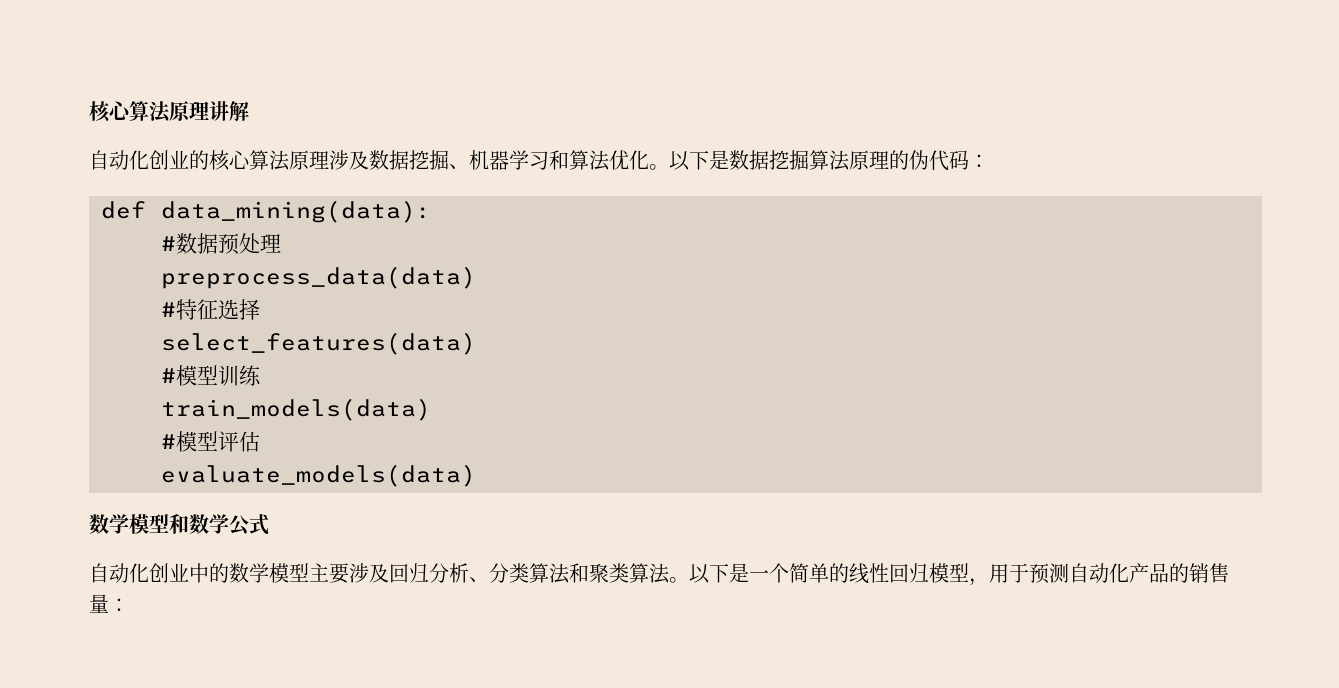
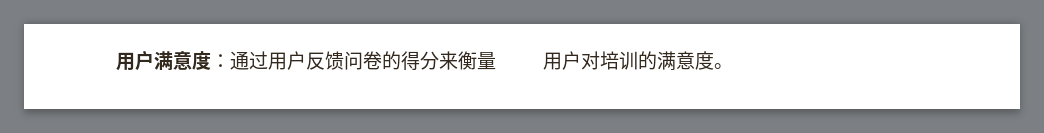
- 核心算法原理讲解
- 自动化创业的核心算法原理涉及数据挖掘、机器学习和算法优化。以下是数据挖掘算法原理的伪代码：
- def data_mining(data):
- #数据预处理
- preprocess_data(data)
- #特征选择
- select_features(data)
- #模型训练
- train_models(data)
- #模型评估
- evaluate_models(data)
- 数学模型和数学公式
- 自动化创业中的数学模型主要涉及回归分析、分类算法和聚类算法。以下是一个简单的线性回归模型，用于预测自动化产品的销售量：
+ 用户满意度：通过用户反馈问卷的得分来衡量用户对培训的满意度。

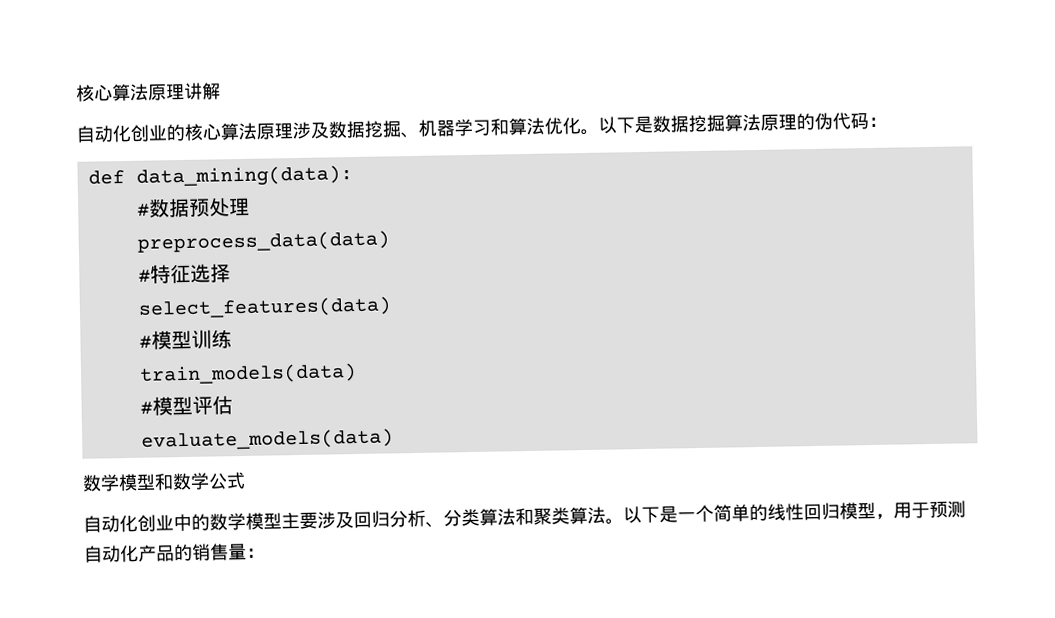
- 用户满意度：通过用户反馈问卷的得分来衡量用户对培训的满意度。
+ 核心算法原理讲解
+ 自动化创业的核心算法原理涉及数据挖掘、机器学习和算法优化。以下是数据挖掘算法原理的伪代码：
+ def data_mining(data):
+ #数据预处理
+ preprocess_data(data)
+ #特征选择
+ select_features(data)
+ #模型训练
+ train_models(data)
+ #模型评估
+ evaluate_models(data)
+ 数学模型和数学公式
+ 自动化创业中的数学模型主要涉及回归分析、分类算法和聚类算法。以下是一个简单的线性回归模型，用于预测自动化产品的销售量：

